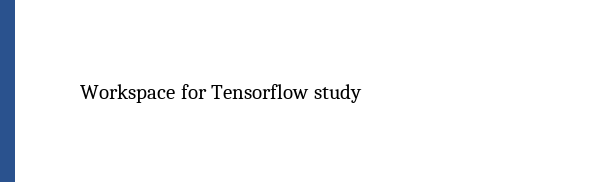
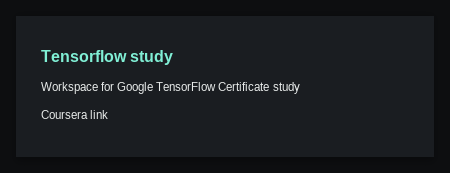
- Workspace for Tensorflow study
+ Tensorflow study
+ Workspace for Google TensorFlow Certificate study
+ Coursera link

